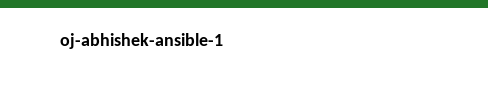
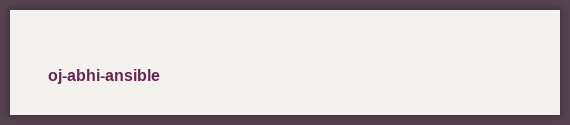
- oj-abhishek-ansible-1
+ oj-abhi-ansible

